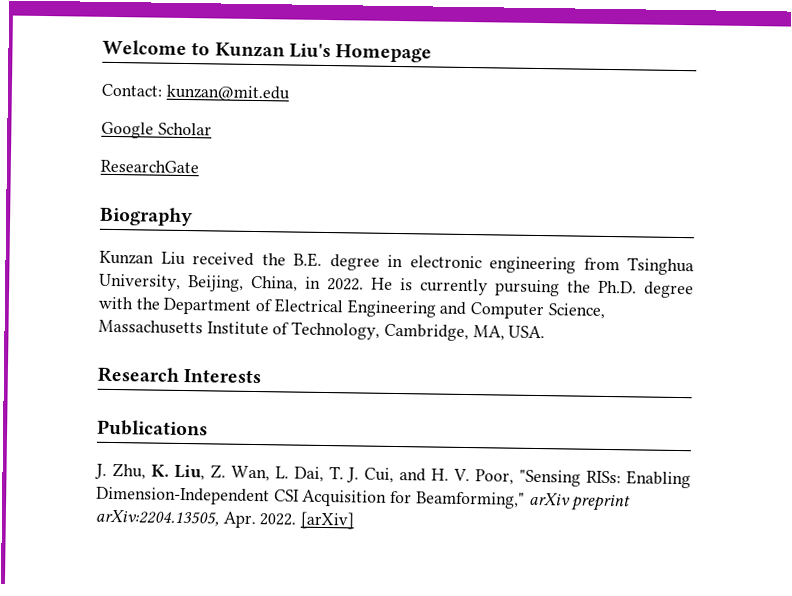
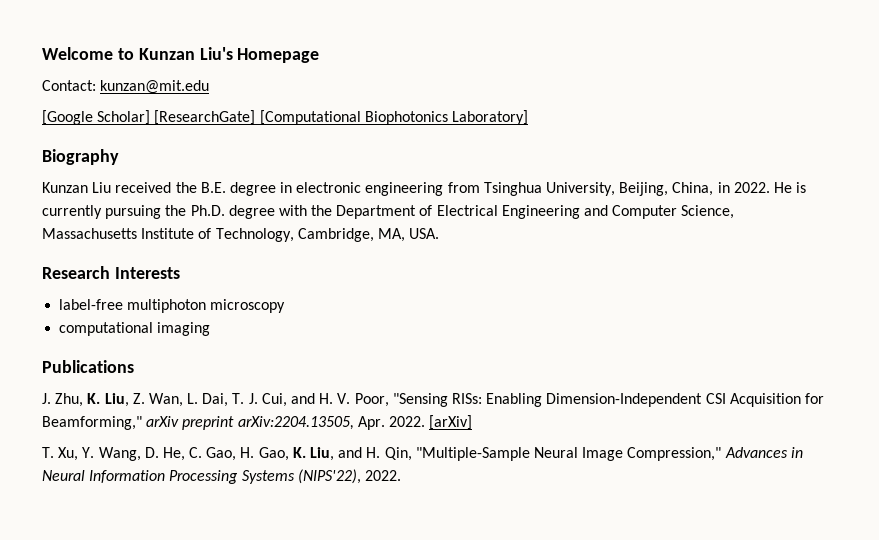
- Google Scholar
- ResearchGate
+ [Google Scholar] [ResearchGate] [Computational Biophotonics Laboratory]
+ label-free multiphoton microscopy
+ computational imaging
+ T. Xu, Y. Wang, D. He, C. Gao, H. Gao, K. Liu, and H. Qin, "Multiple-Sample Neural Image Compression," Advances in Neural Information Processing Systems (NIPS'22), 2022.

